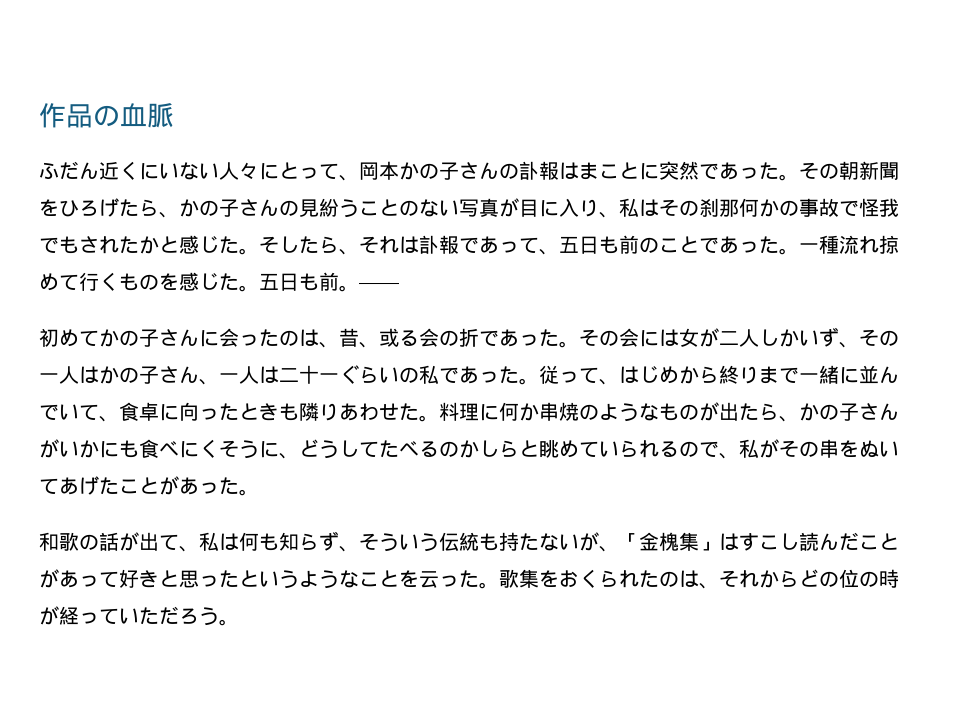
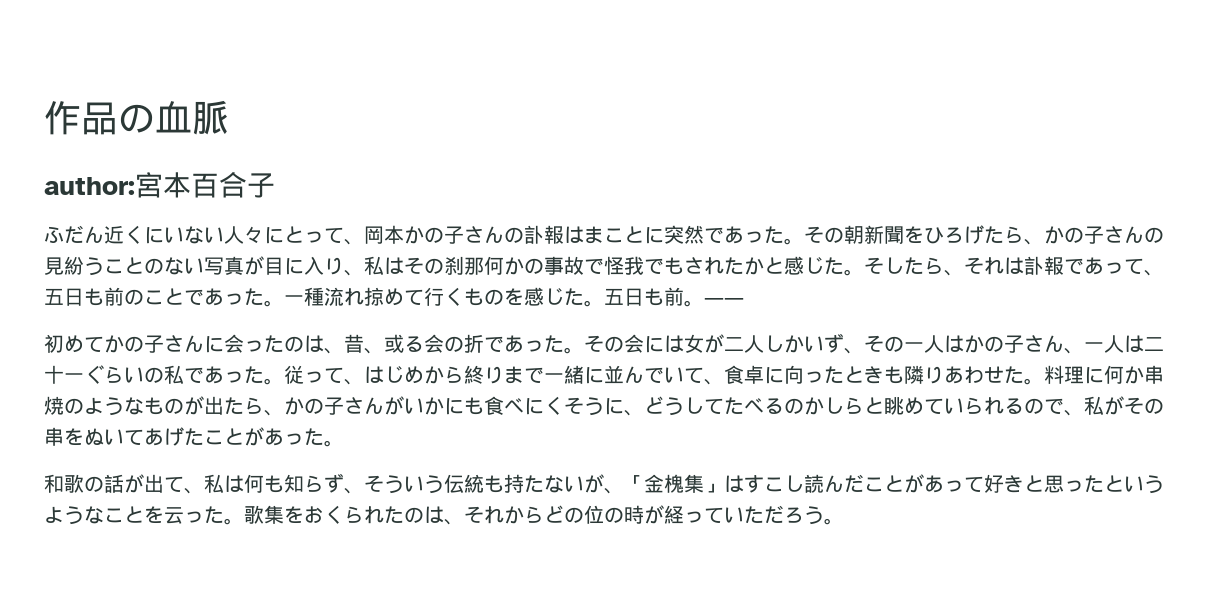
+ author:宮本百合子

